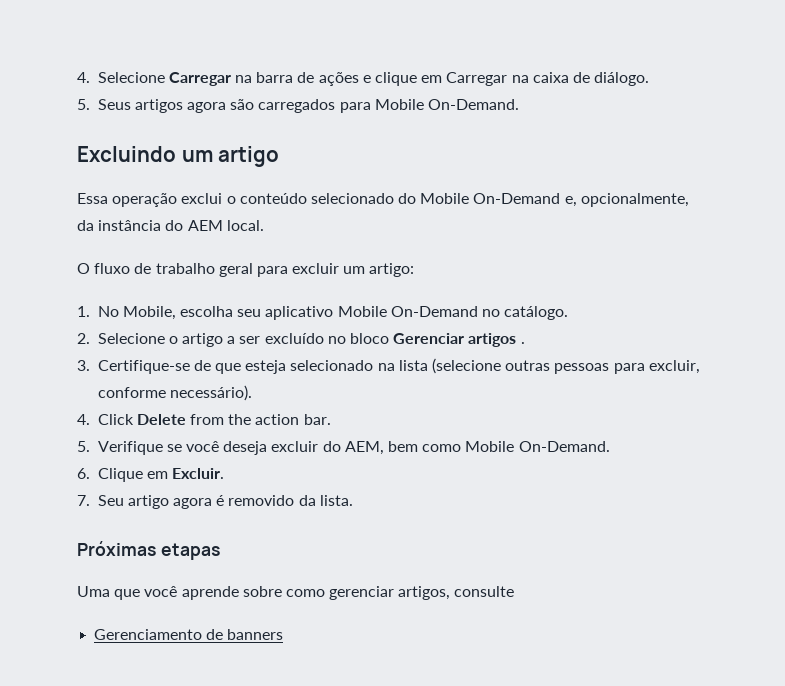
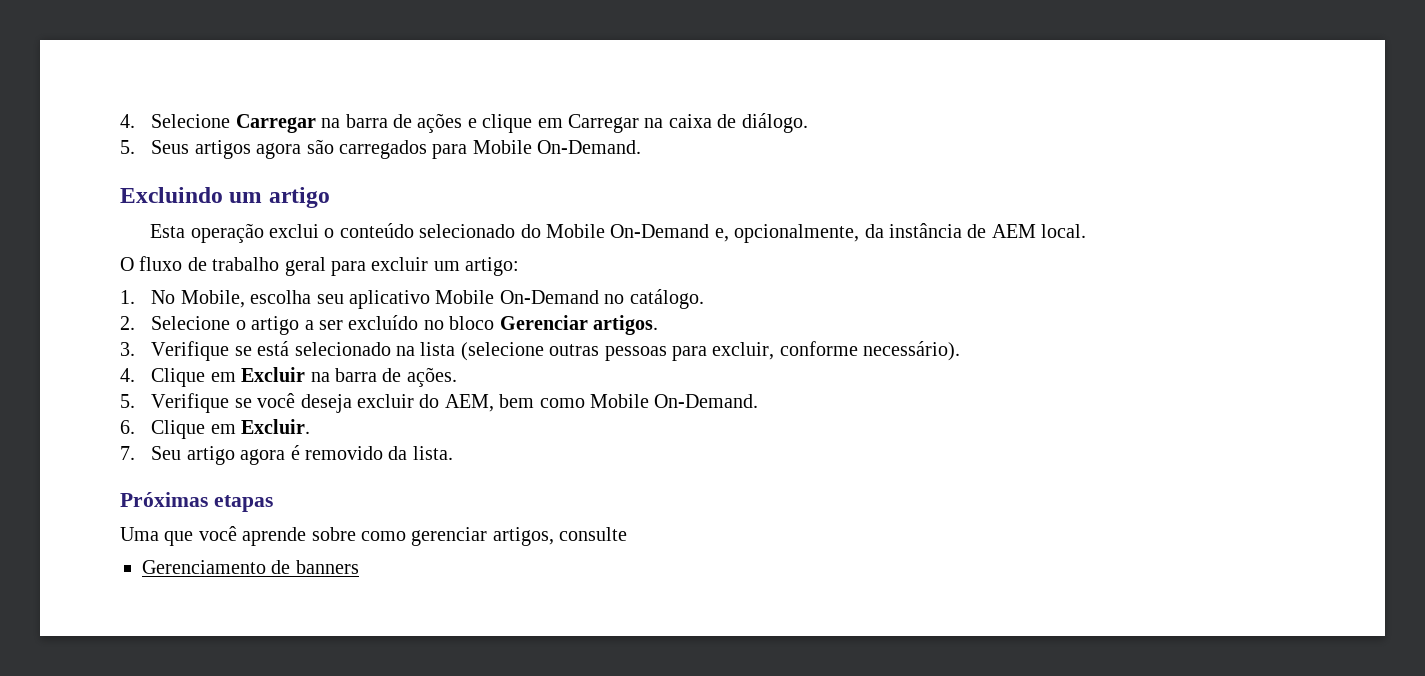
- Essa operação exclui o conteúdo selecionado do Mobile On-Demand e, opcionalmente, da instância do AEM local.
+ Esta operação exclui o conteúdo selecionado do Mobile On-Demand e, opcionalmente, da instância de AEM local.
- 2. Selecione o artigo a ser excluído no bloco Gerenciar artigos .
+ 2. Selecione o artigo a ser excluído no bloco Gerenciar artigos.
- 3. Certifique-se de que esteja selecionado na lista (selecione outras pessoas para excluir, conforme necessário).
+ 3. Verifique se está selecionado na lista (selecione outras pessoas para excluir, conforme necessário).
- 4. Click Delete from the action bar.
+ 4. Clique em Excluir na barra de ações.

